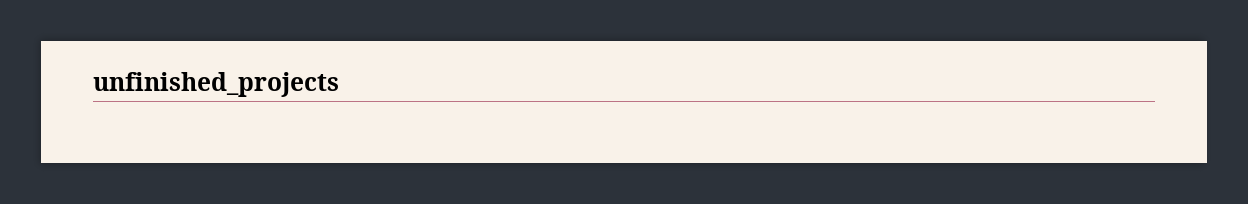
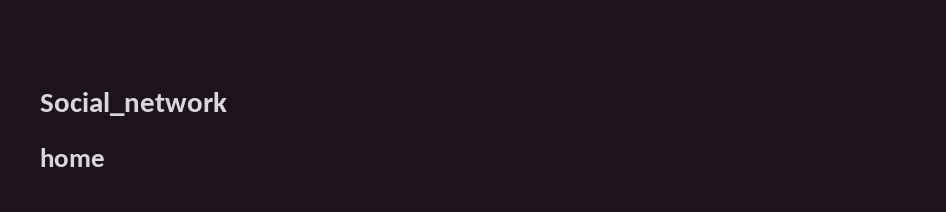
- unfinished_projects
+ Social_network
+ home

